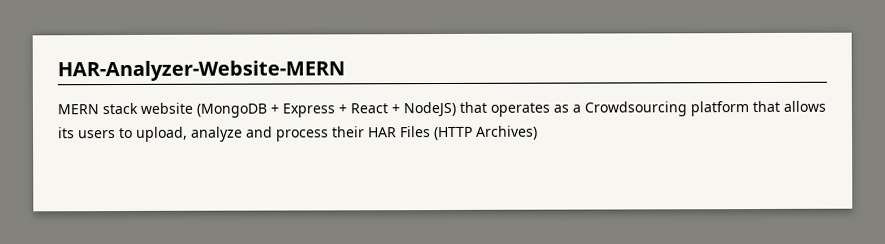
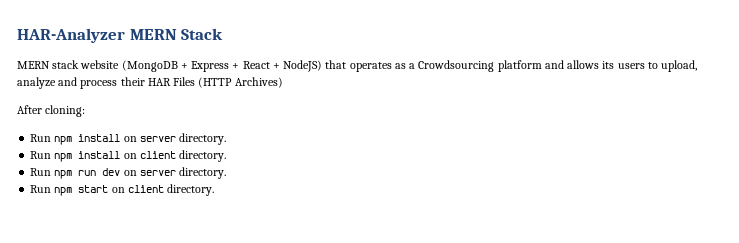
- HAR-Analyzer-Website-MERN
+ HAR-Analyzer MERN Stack
- MERN stack website (MongoDB + Express + React + NodeJS) that operates as a Crowdsourcing platform that allows its users to upload, analyze and process their HAR Files (HTTP Archives)
+ MERN stack website (MongoDB + Express + React + NodeJS) that operates as a Crowdsourcing platform and allows its users to upload, analyze and process their HAR Files (HTTP Archives)
+ After cloning:
+ Run npm install on server directory.
+ Run npm install on client directory.
+ Run npm run dev on server directory.
+ Run npm start on client directory.

